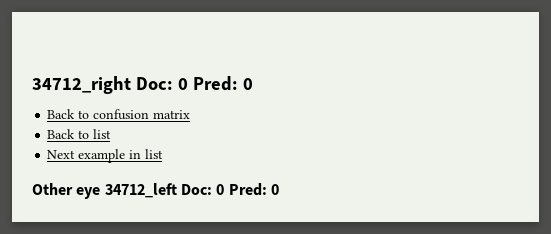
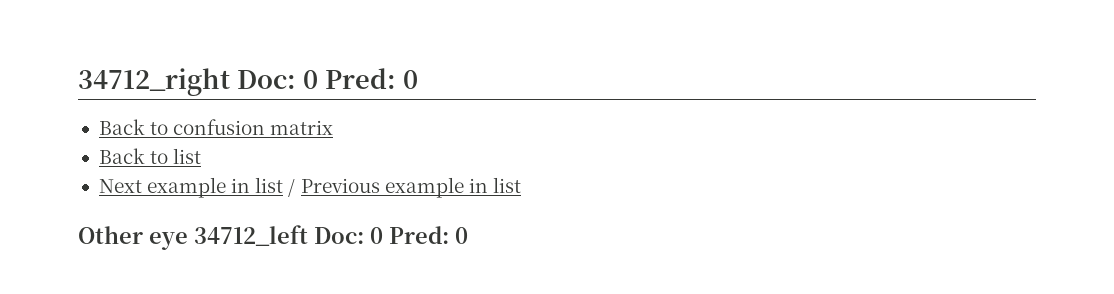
- Next example in list
+ Next example in list / Previous example in list

